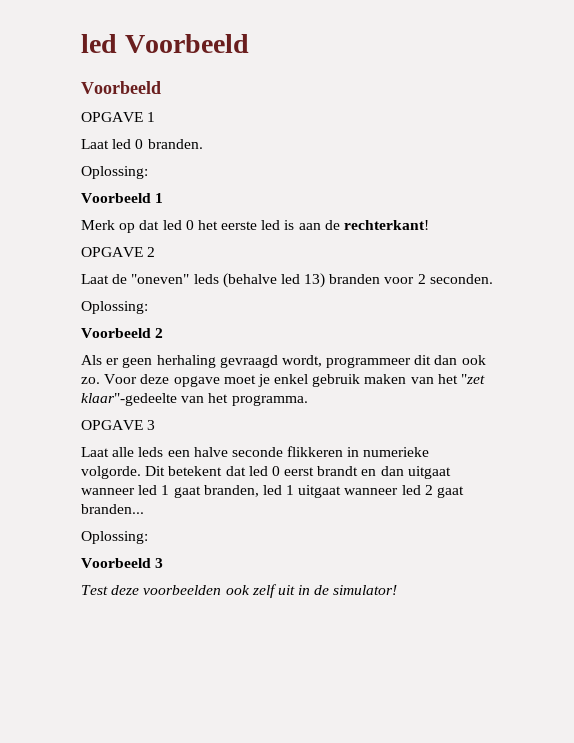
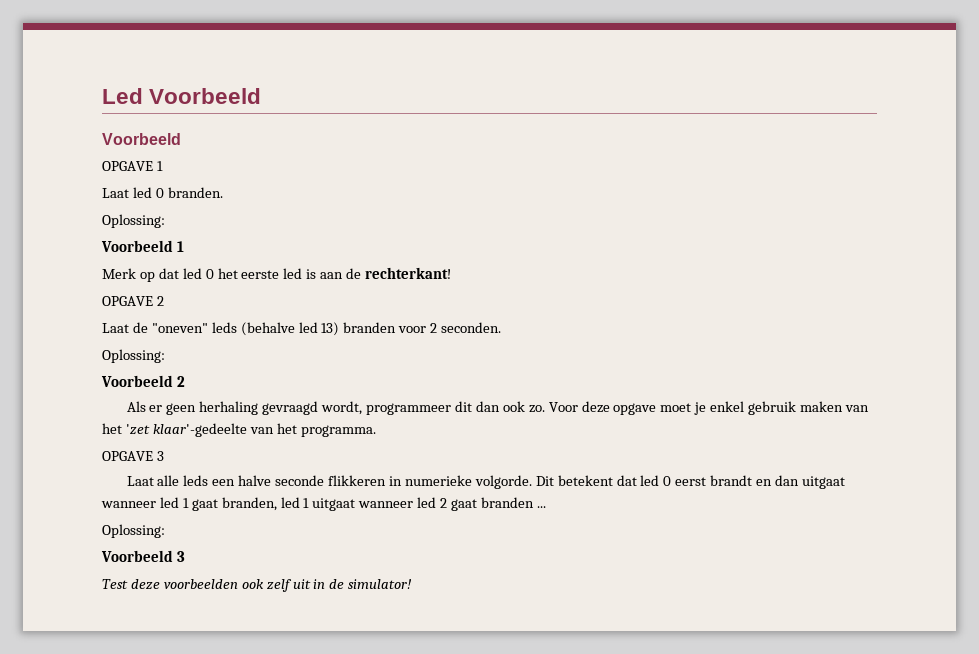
- led Voorbeeld
+ Led Voorbeeld
- Voor deze opgave moet je enkel gebruik maken van het "zet klaar"-gedeelte van het programma.
+ Voor deze opgave moet je enkel gebruik maken van het 'zet klaar'-gedeelte van het programma.
- Dit betekent dat led 0 eerst brandt en dan uitgaat wanneer led 1 gaat branden, led 1 uitgaat wanneer led 2 gaat branden...
+ Dit betekent dat led 0 eerst brandt en dan uitgaat wanneer led 1 gaat branden, led 1 uitgaat wanneer led 2 gaat branden ...

